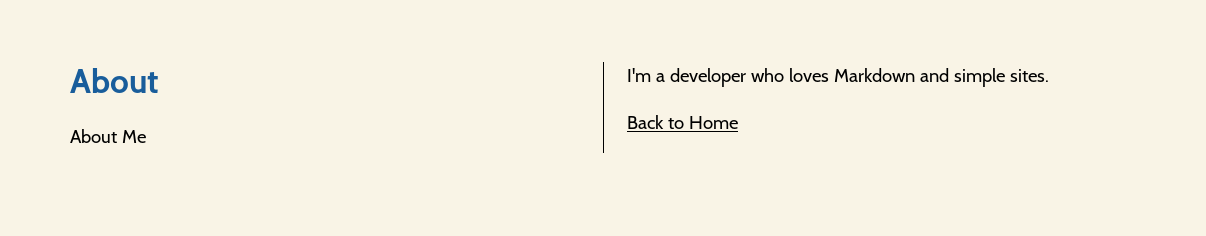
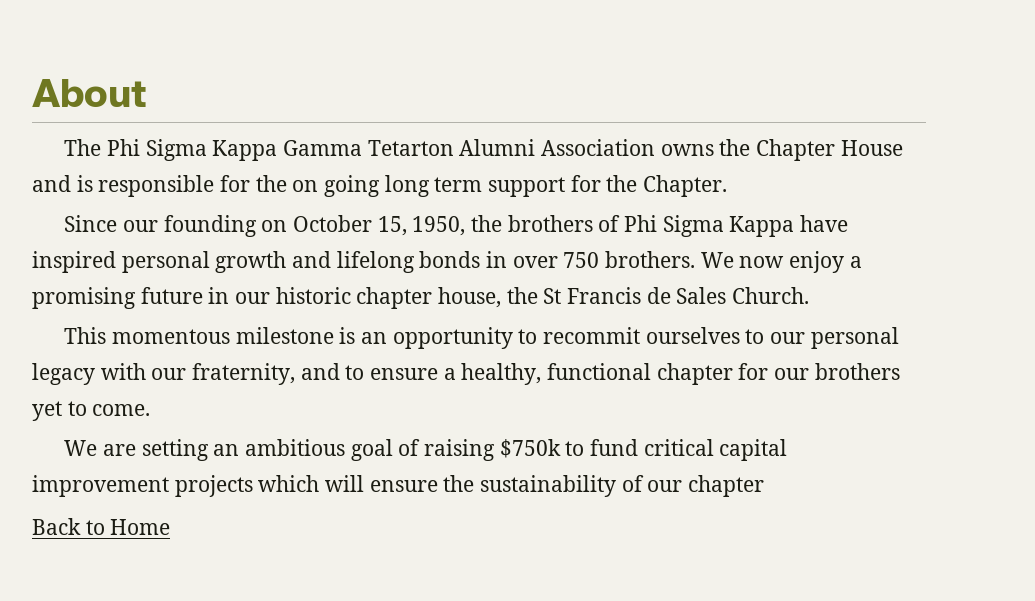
- About Me
- I'm a developer who loves Markdown and simple sites.
+ The Phi Sigma Kappa Gamma Tetarton Alumni Association owns the Chapter House and is responsible for the on going long term support for the Chapter.
+ Since our founding on October 15, 1950, the brothers of Phi Sigma Kappa have inspired personal growth and lifelong bonds in over 750 brothers. We now enjoy a promising future in our historic chapter house, the St Francis de Sales Church.
+ This momentous milestone is an opportunity to recommit ourselves to our personal legacy with our fraternity, and to ensure a healthy, functional chapter for our brothers yet to come.
+ We are setting an ambitious goal of raising $750k to fund critical capital improvement projects which will ensure the sustainability of our chapter

